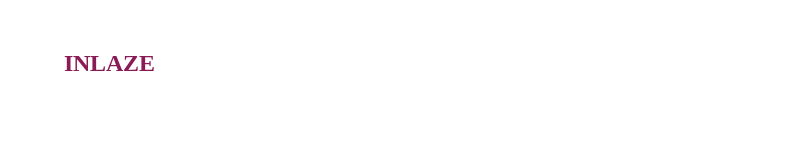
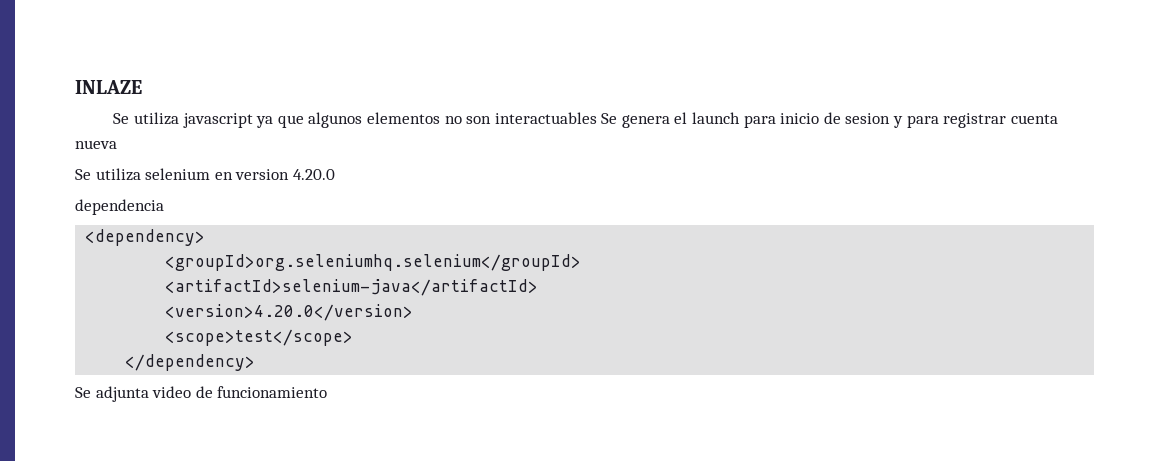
+ Se utiliza javascript ya que algunos elementos no son interactuables Se genera el launch para inicio de sesion y para registrar cuenta nueva
+ Se utiliza selenium en version 4.20.0
+ dependencia
+ <dependency>
+ <groupId>org.seleniumhq.selenium</groupId>
+ <artifactId>selenium-java</artifactId>
+ <version>4.20.0</version>
+ <scope>test</scope>
+ </dependency>
+ Se adjunta video de funcionamiento

